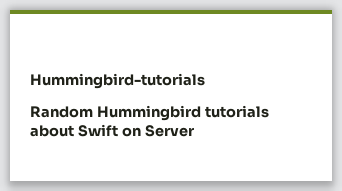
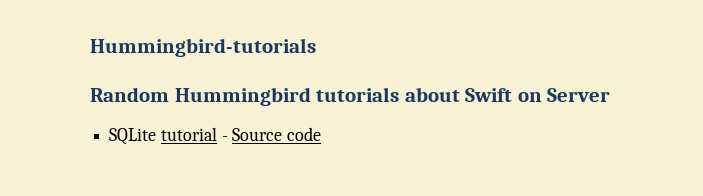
+ SQLite tutorial - Source code

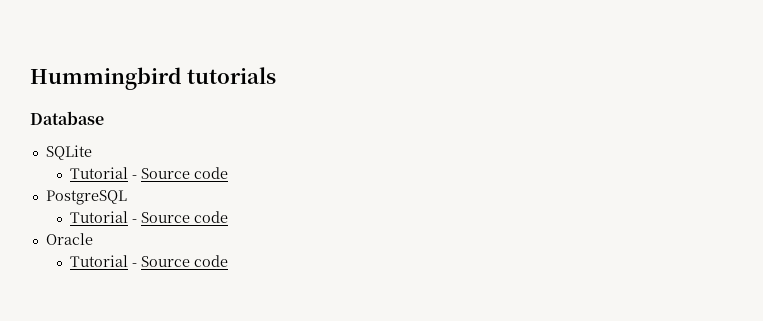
- Hummingbird-tutorials
- Random Hummingbird tutorials about Swift on Server
+ Hummingbird tutorials
+ Database
- SQLite tutorial - Source code
+ SQLite
+ Tutorial - Source code
+ PostgreSQL
+ Tutorial - Source code
+ Oracle
+ Tutorial - Source code

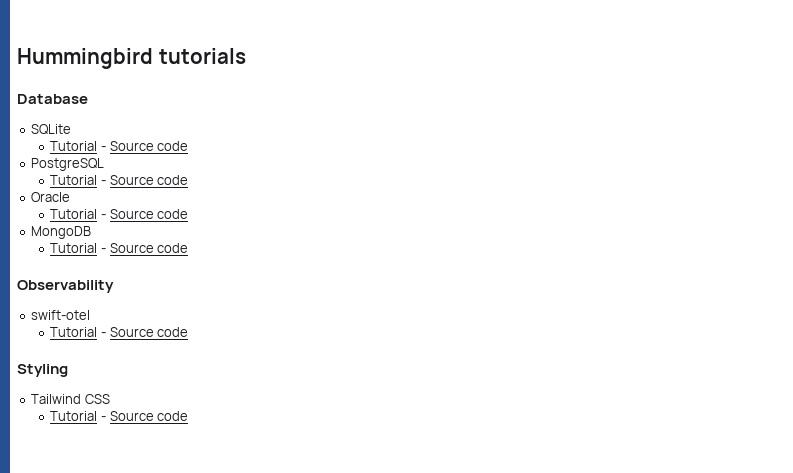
+ MongoDB
+ Tutorial - Source code
+ Observability
+ swift-otel
+ Tutorial - Source code
+ Styling
+ Tailwind CSS
+ Tutorial - Source code

